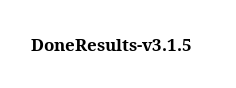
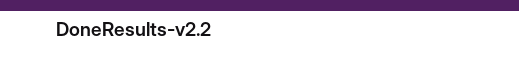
- DoneResults-v3.1.5
+ DoneResults-v2.2

